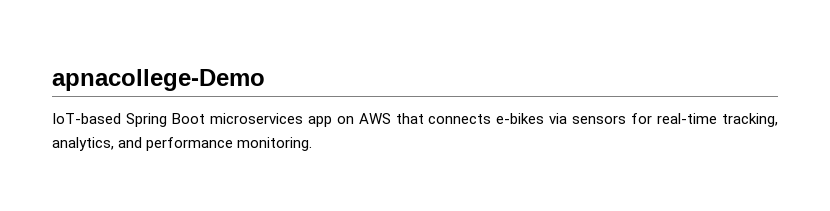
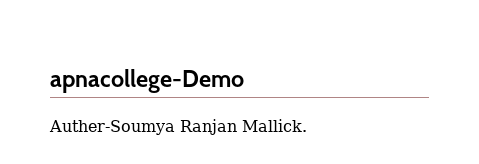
- IoT-based Spring Boot microservices app on AWS that connects e-bikes via sensors for real-time tracking, analytics, and performance monitoring.
+ Auther-Soumya Ranjan Mallick.

